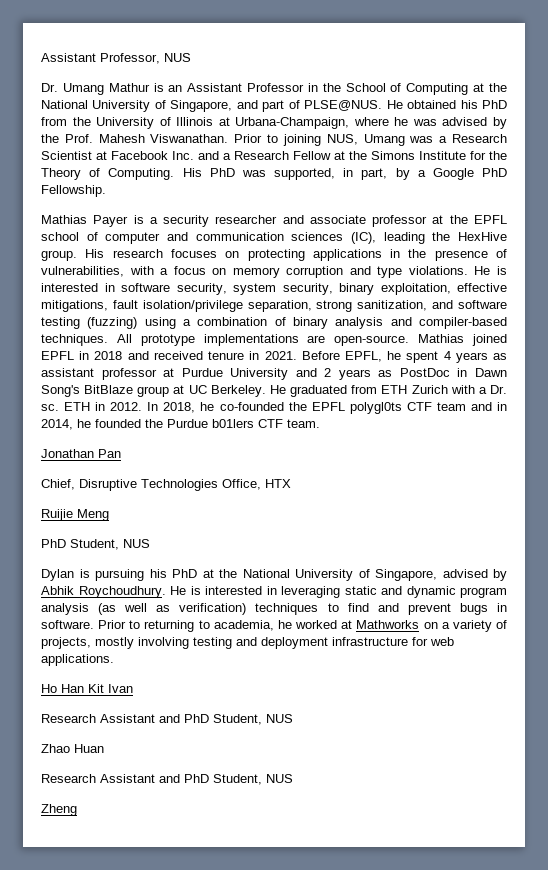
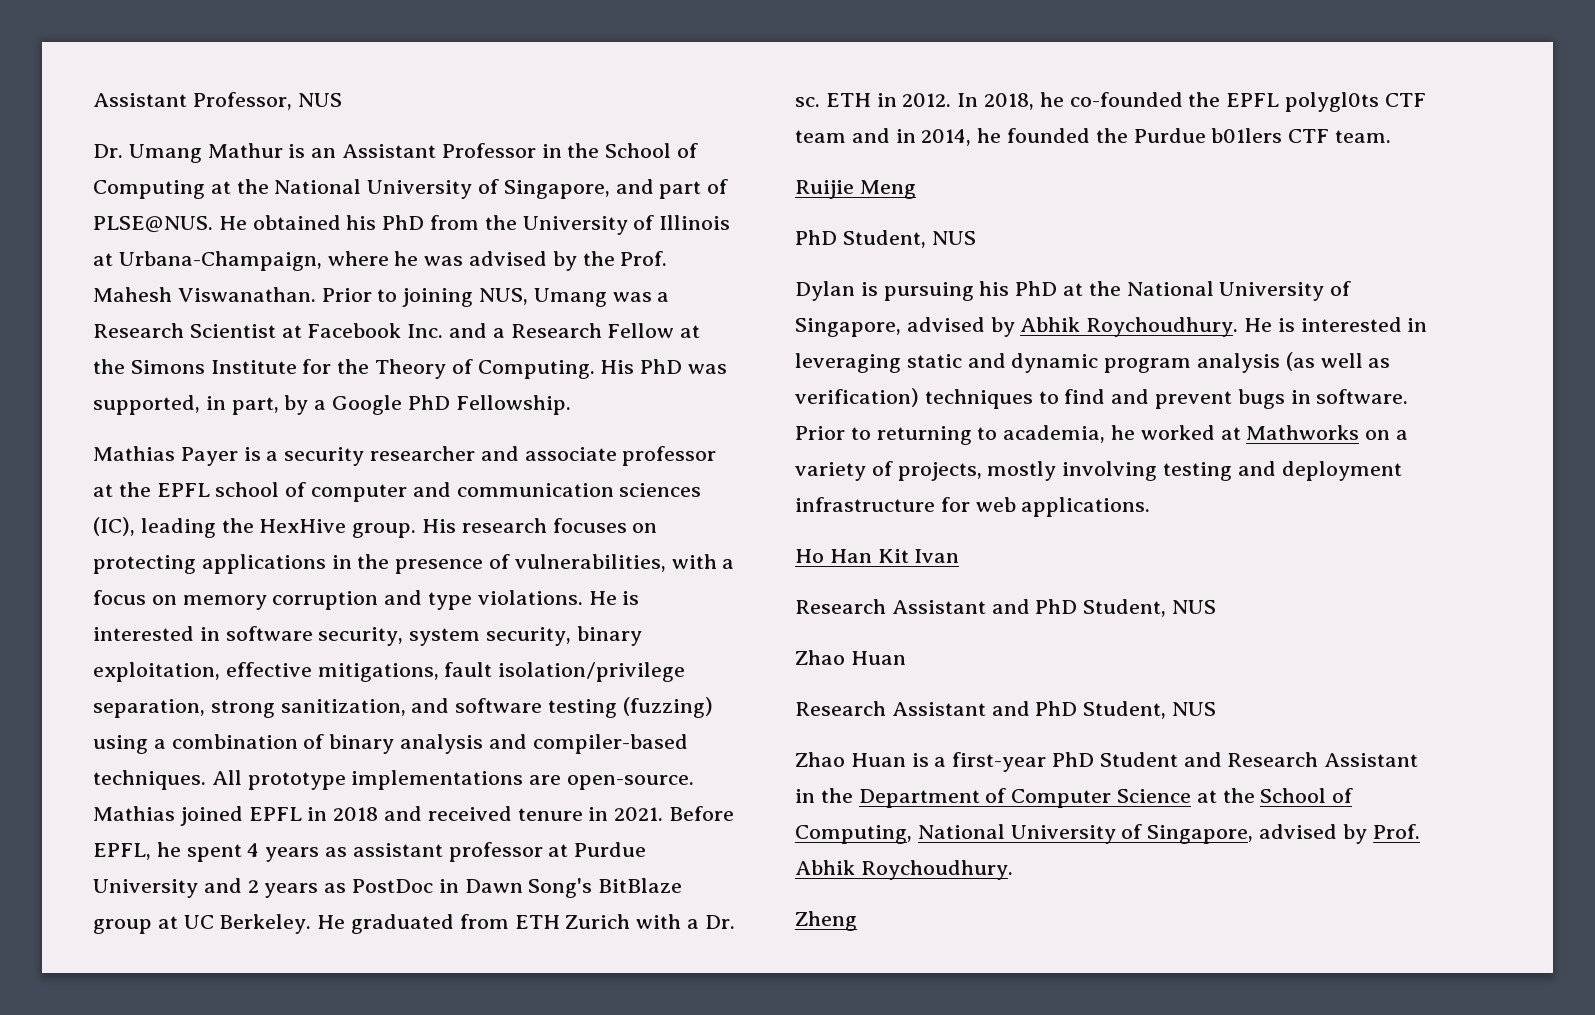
- Jonathan Pan
- Chief, Disruptive Technologies Office, HTX
+ Zhao Huan is a first-year PhD Student and Research Assistant in the Department of Computer Science at the School of Computing, National University of Singapore, advised by Prof. Abhik Roychoudhury.

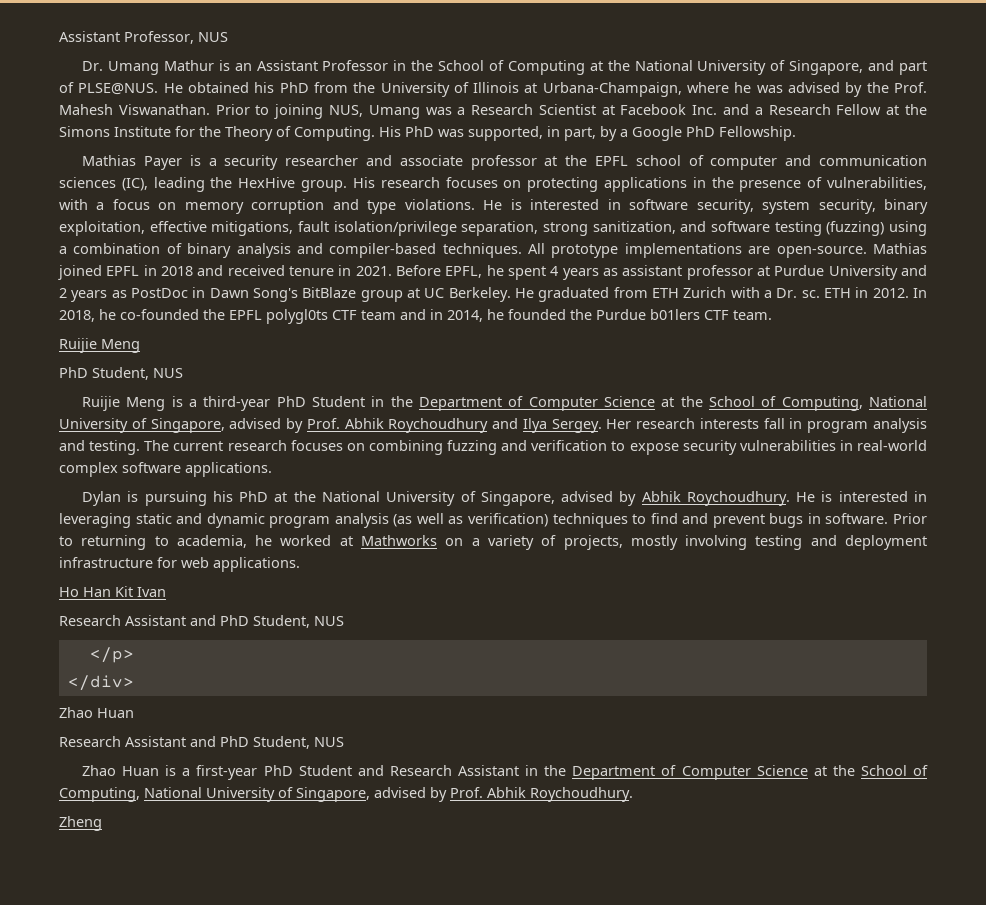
+ Ruijie Meng is a third-year PhD Student in the Department of Computer Science at the School of Computing, National University of Singapore, advised by Prof. Abhik Roychoudhury and Ilya Sergey. Her research interests fall in program analysis and testing. The current research focuses on combining fuzzing and verification to expose security vulnerabilities in real-world complex software applications.
+ </p>
+ </div>

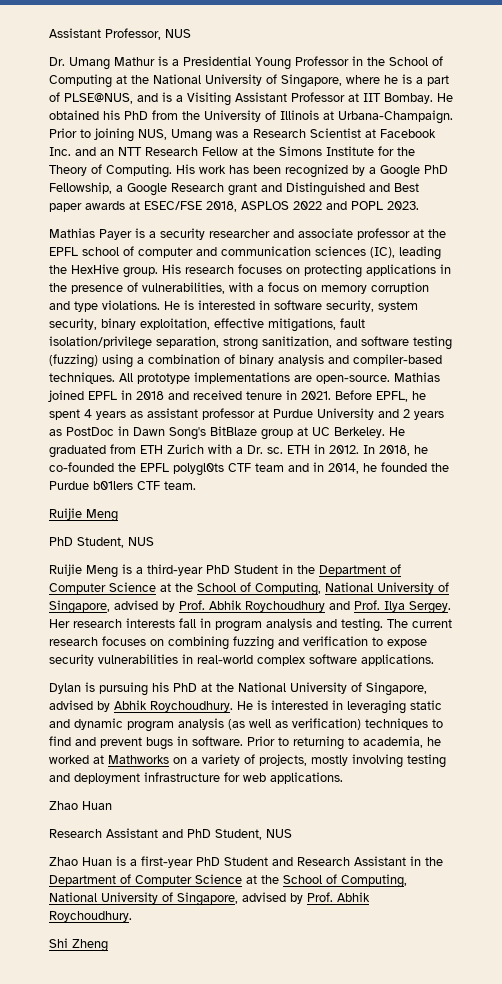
- Dr. Umang Mathur is an Assistant Professor in the School of Computing at the National University of Singapore, and part of PLSE@NUS.
+ Dr. Umang Mathur is a Presidential Young Professor in the School of Computing at the National University of Singapore, where he is a part of PLSE@NUS, and is a Visiting Assistant Professor at IIT Bombay.
- He obtained his PhD from the University of Illinois at Urbana-Champaign, where he was advised by the Prof. Mahesh Viswanathan.
+ He obtained his PhD from the University of Illinois at Urbana-Champaign.
- Prior to joining NUS, Umang was a Research Scientist at Facebook Inc. and a Research Fellow at the Simons Institute for the Theory of Computing.
+ Prior to joining NUS, Umang was a Research Scientist at Facebook Inc. and an NTT Research Fellow at the Simons Institute for the Theory of Computing.
- His PhD was supported, in part, by a Google PhD Fellowship.
+ His work has been recognized by a Google PhD Fellowship, a Google Research grant and Distinguished and Best paper awards at ESEC/FSE 2018, ASPLOS 2022 and POPL 2023.
- Ruijie Meng is a third-year PhD Student in the Department of Computer Science at the School of Computing, National University of Singapore, advised by Prof. Abhik Roychoudhury and Ilya Sergey.
+ Ruijie Meng is a third-year PhD Student in the Department of Computer Science at the School of Computing, National University of Singapore, advised by Prof. Abhik Roychoudhury and Prof. Ilya Sergey.
- Ho Han Kit Ivan
- Research Assistant and PhD Student, NUS
- </p>
- </div>
- Zheng
+ Shi Zheng

